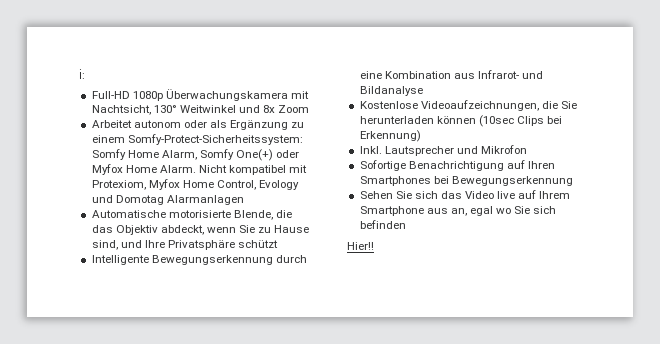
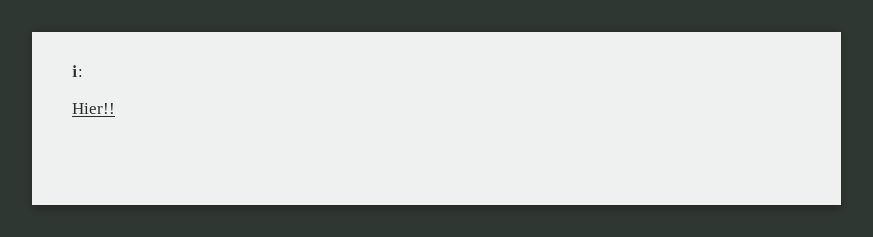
- Full-HD 1080p Überwachungskamera mit Nachtsicht, 130° Weitwinkel und 8x Zoom
- Arbeitet autonom oder als Ergänzung zu einem Somfy-Protect-Sicherheitssystem: Somfy Home Alarm, Somfy One(+) oder Myfox Home Alarm. Nicht kompatibel mit Protexiom, Myfox Home Control, Evology und Domotag Alarmanlagen
- Automatische motorisierte Blende, die das Objektiv abdeckt, wenn Sie zu Hause sind, und Ihre Privatsphäre schützt
- Intelligente Bewegungserkennung durch eine Kombination aus Infrarot- und Bildanalyse
- Kostenlose Videoaufzeichnungen, die Sie herunterladen können (10sec Clips bei Erkennung)
- Inkl. Lautsprecher und Mikrofon
- Sofortige Benachrichtigung auf Ihren Smartphones bei Bewegungserkennung
- Sehen Sie sich das Video live auf Ihrem Smartphone aus an, egal wo Sie sich befinden

